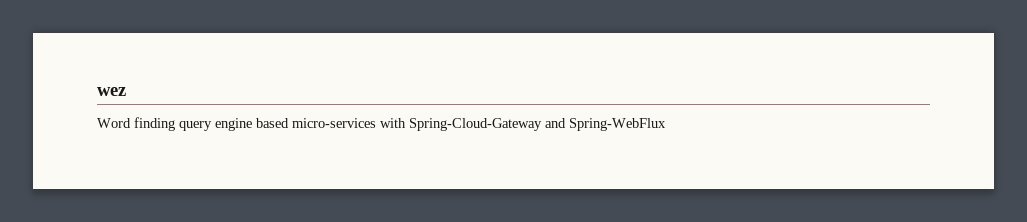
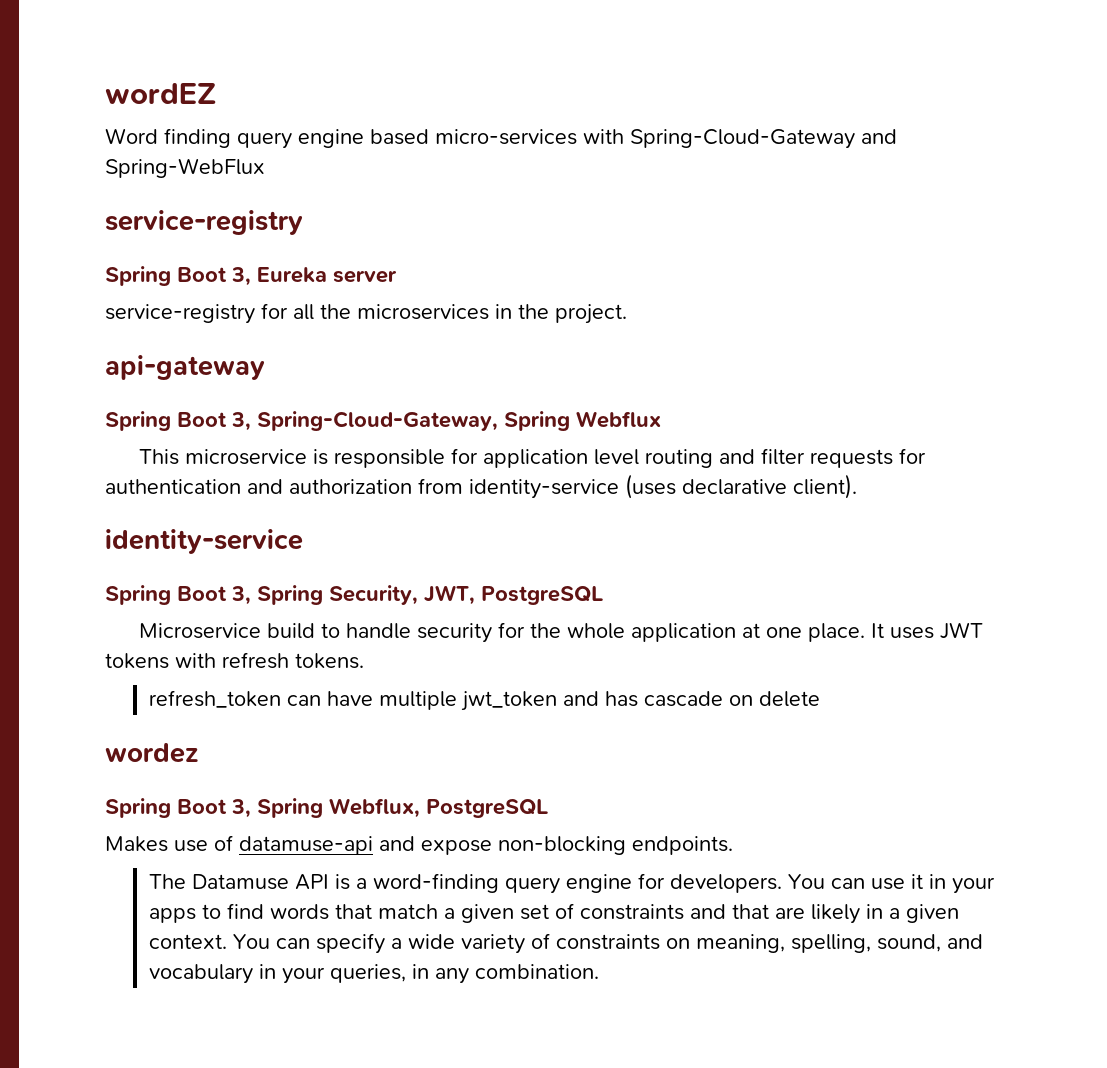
- wez
+ wordEZ
  Word finding query engine based micro-services with Spring-Cloud-Gateway and Spring-WebFlux
+ service-registry
+ Spring Boot 3, Eureka server
+ service-registry for all the microservices in the project.
+ api-gateway
+ Spring Boot 3, Spring-Cloud-Gateway, Spring Webflux
+ This microservice is responsible for application level routing and filter requests for authentication and authorization from identity-service (uses declarative client).
+ identity-service
+ Spring Boot 3, Spring Security, JWT, PostgreSQL
+ Microservice build to handle security for the whole application at one place. It uses JWT tokens with refresh tokens.
+ refresh_token can have multiple jwt_token and has cascade on delete
+ wordez
+ Spring Boot 3, Spring Webflux, PostgreSQL
+ Makes use of datamuse-api and expose non-blocking endpoints.
+ The Datamuse API is a word-finding query engine for developers. You can use it in your apps to find words that match a given set of constraints and that are likely in a given context. You can specify a wide variety of constraints on meaning, spelling, sound, and vocabulary in your queries, in any combination.

